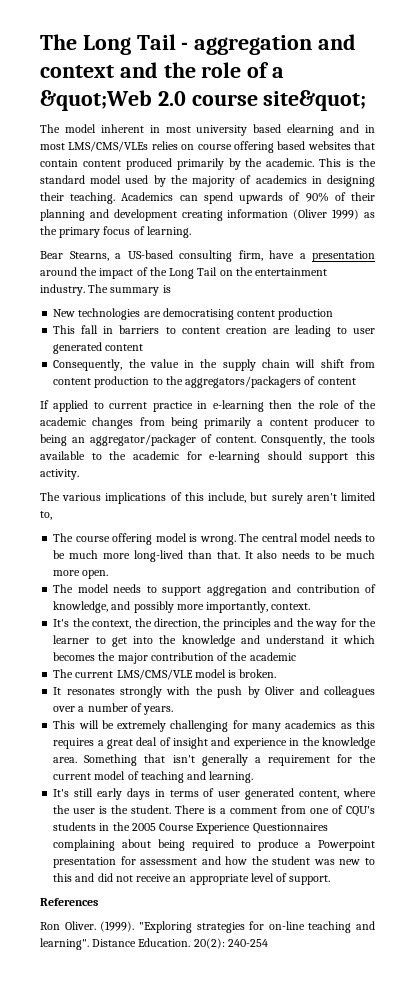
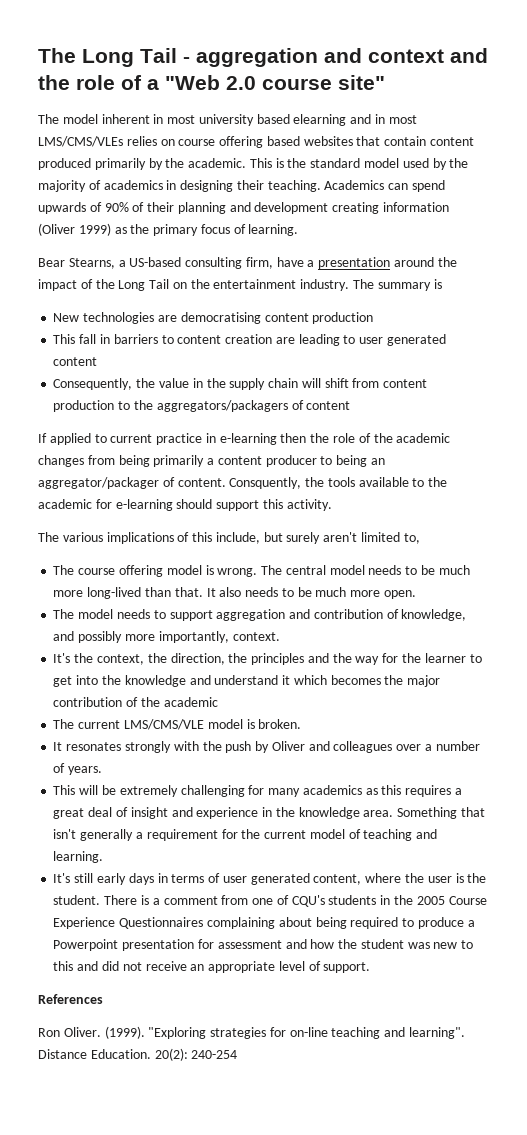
- The Long Tail - aggregation and context and the role of a &quot;Web 2.0 course site&quot;
+ The Long Tail - aggregation and context and the role of a "Web 2.0 course site"

